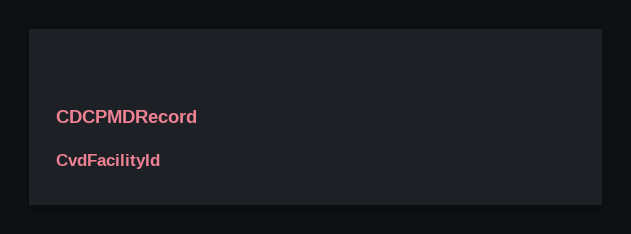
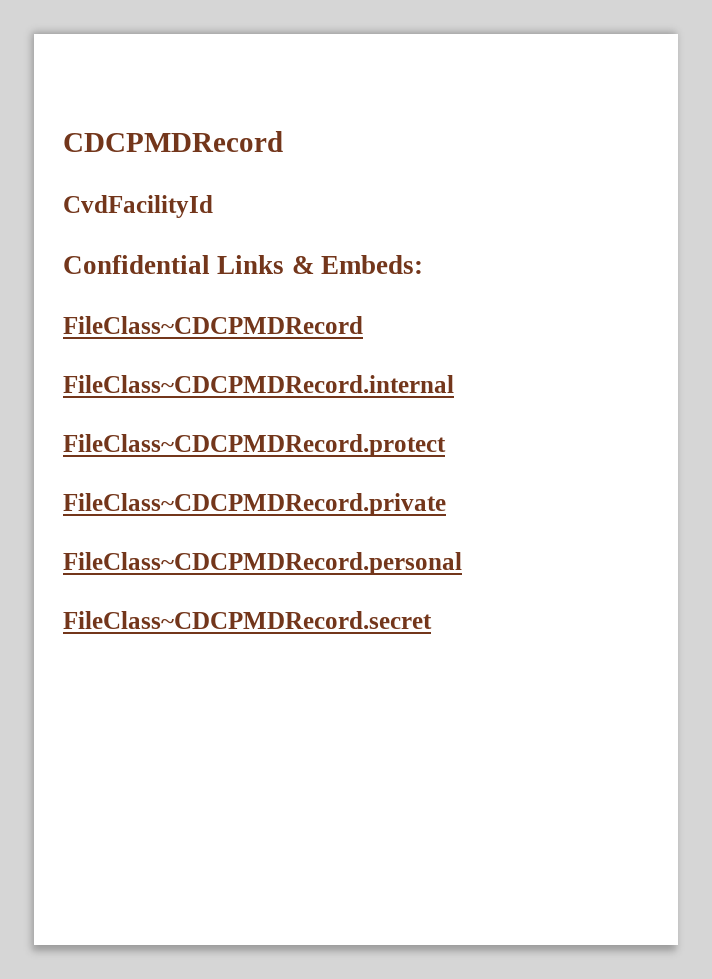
+ Confidential Links & Embeds:
+ FileClass~CDCPMDRecord
+ FileClass~CDCPMDRecord.internal
+ FileClass~CDCPMDRecord.protect
+ FileClass~CDCPMDRecord.private
+ FileClass~CDCPMDRecord.personal
+ FileClass~CDCPMDRecord.secret

